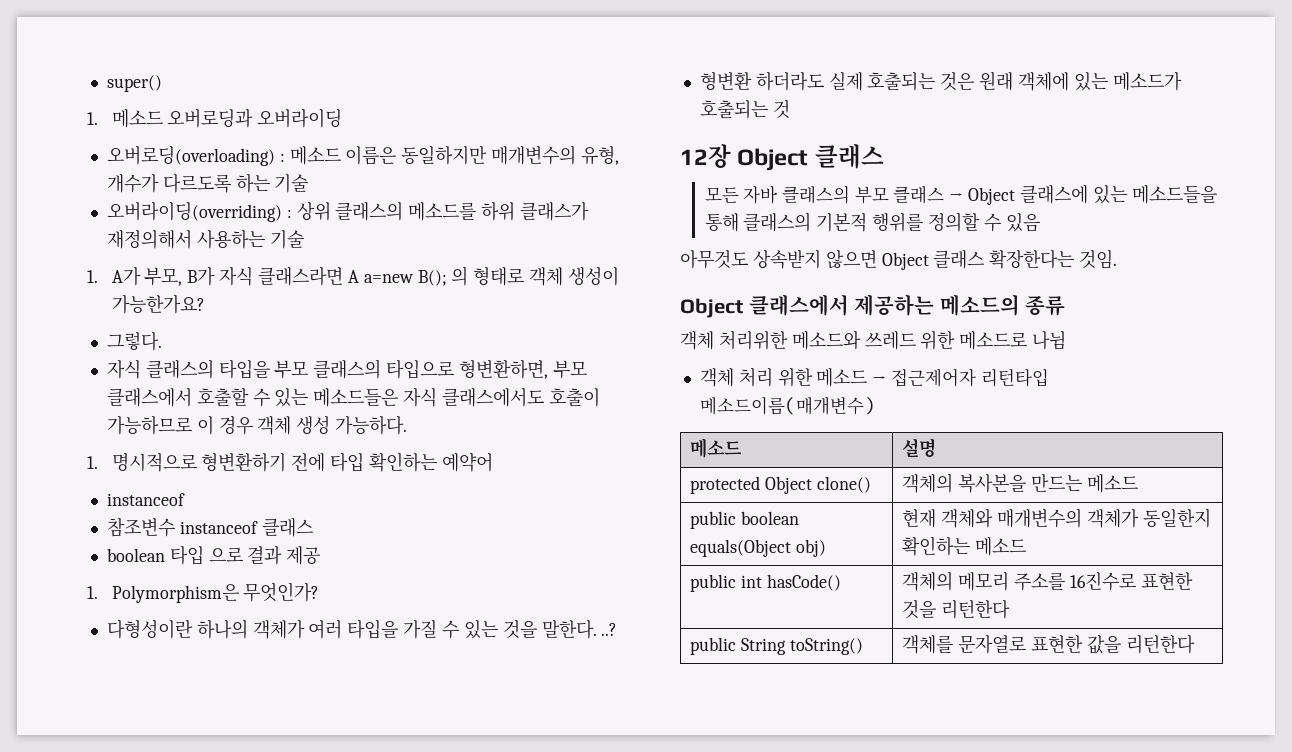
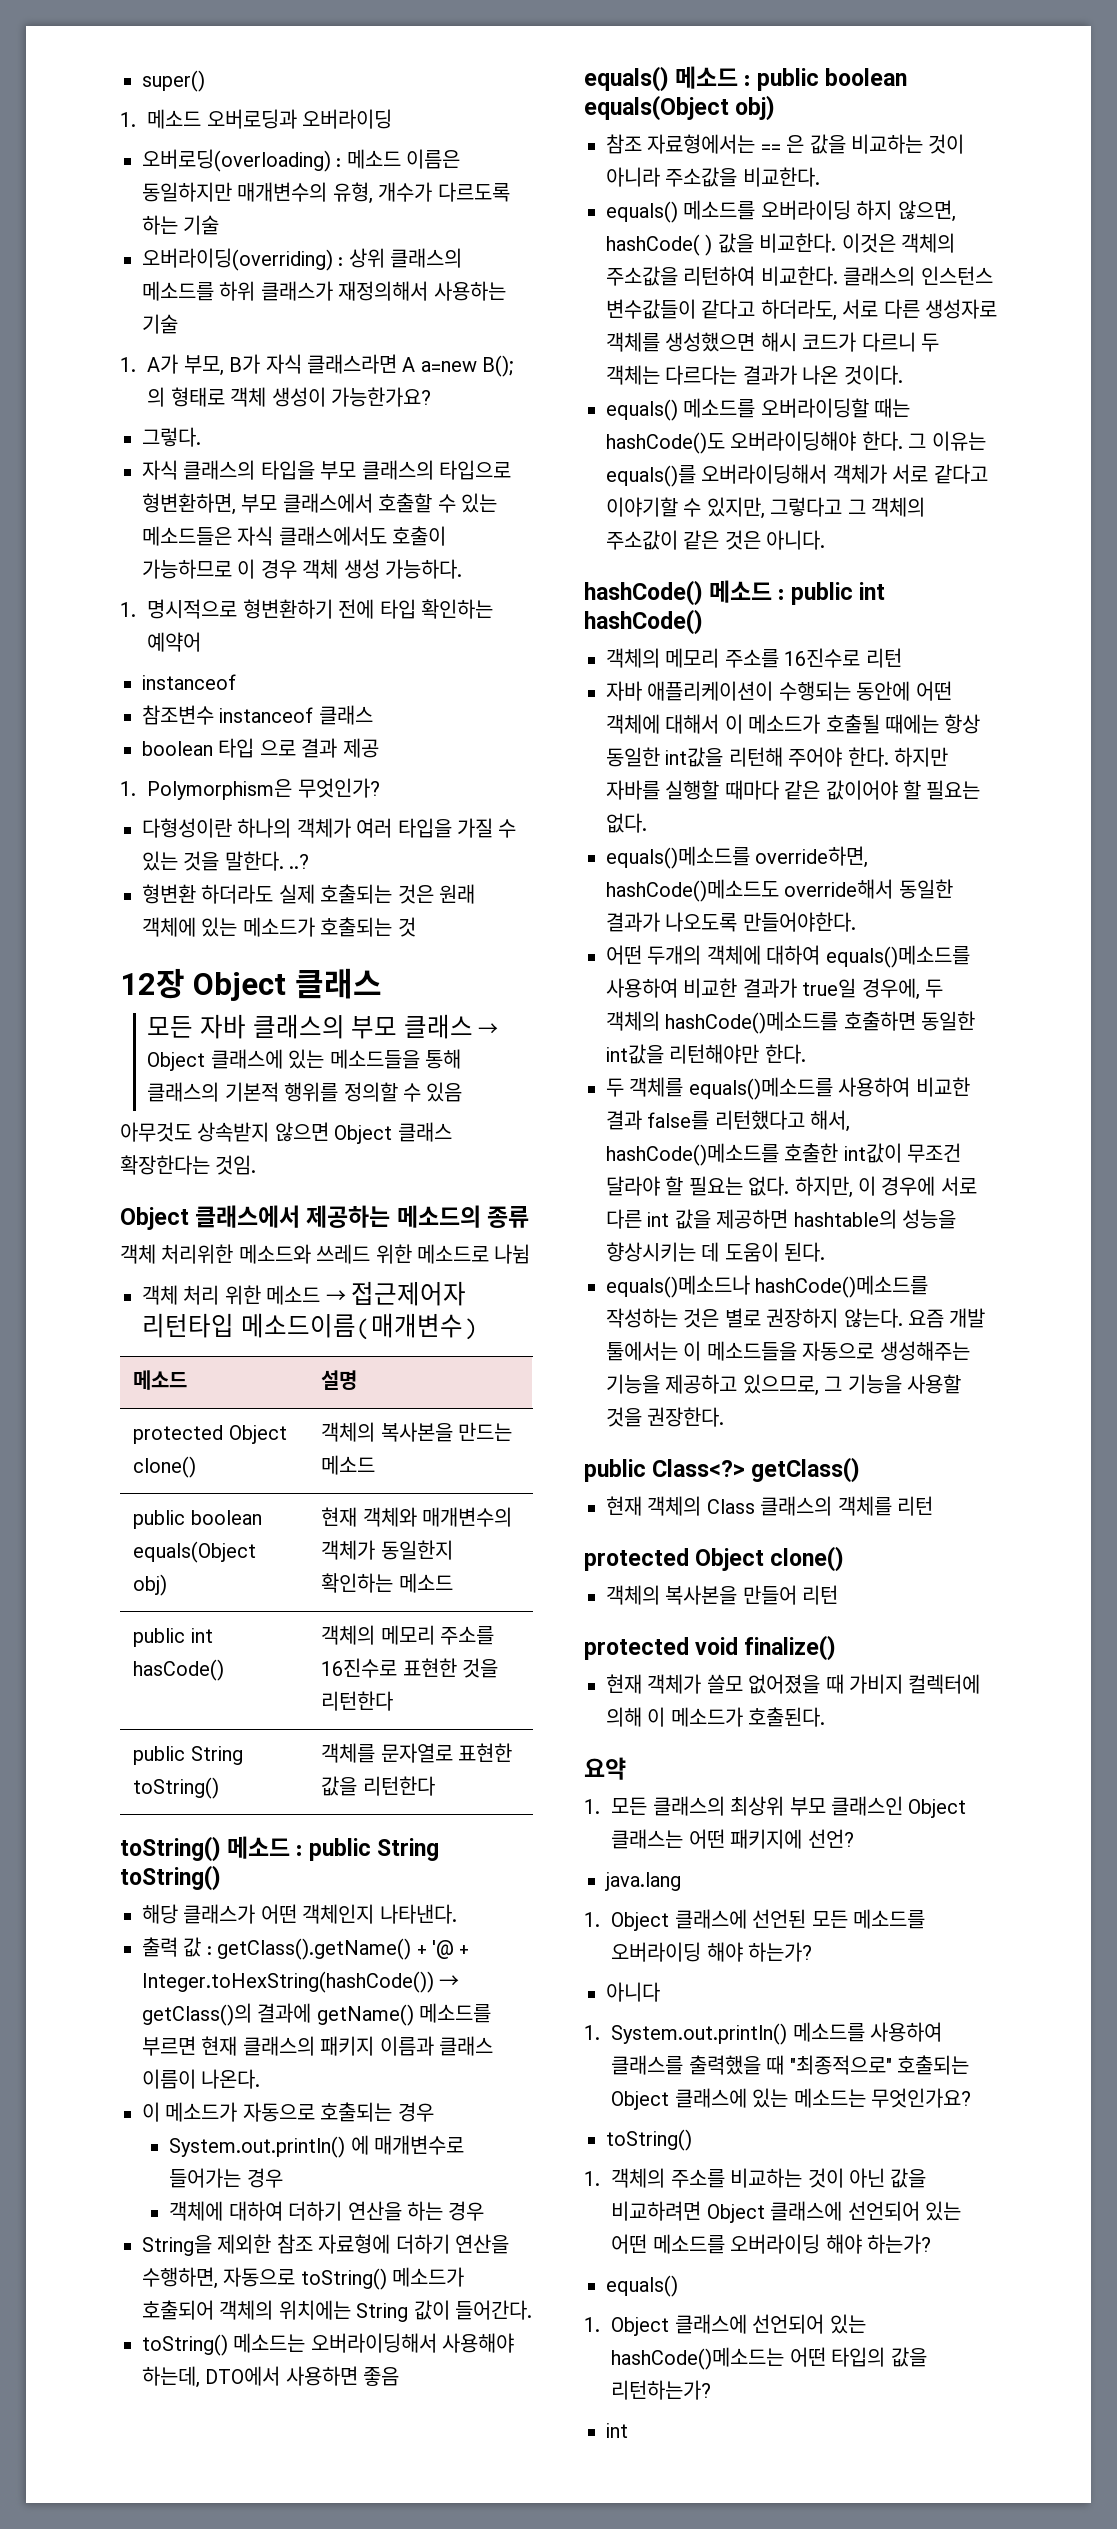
+ toString() 메소드 : public String toString()
+ 해당 클래스가 어떤 객체인지 나타낸다.
+ 출력 값 : getClass().getName() + '@ + Integer.toHexString(hashCode()) → getClass()의 결과에 getName() 메소드를 부르면 현재 클래스의 패키지 이름과 클래스 이름이 나온다.
+ 이 메소드가 자동으로 호출되는 경우
+ System.out.println() 에 매개변수로 들어가는 경우
+ 객체에 대하여 더하기 연산을 하는 경우
+ String을 제외한 참조 자료형에 더하기 연산을 수행하면, 자동으로 toString() 메소드가 호출되어 객체의 위치에는 String 값이 들어간다.
+ toString() 메소드는 오버라이딩해서 사용해야 하는데, DTO에서 사용하면 좋음
+ equals() 메소드 : public boolean equals(Object obj)
+ 참조 자료형에서는 == 은 값을 비교하는 것이 아니라 주소값을 비교한다.
+ equals() 메소드를 오버라이딩 하지 않으면, hashCode( ) 값을 비교한다. 이것은 객체의 주소값을 리턴하여 비교한다. 클래스의 인스턴스 변수값들이 같다고 하더라도, 서로 다른 생성자로 객체를 생성했으면 해시 코드가 다르니 두 객체는 다르다는 결과가 나온 것이다.
+ equals() 메소드를 오버라이딩할 때는 hashCode()도 오버라이딩해야 한다. 그 이유는 equals()를 오버라이딩해서 객체가 서로 같다고 이야기할 수 있지만, 그렇다고 그 객체의 주소값이 같은 것은 아니다.
+ hashCode() 메소드 : public int hashCode()
+ 객체의 메모리 주소를 16진수로 리턴
+ 자바 애플리케이션이 수행되는 동안에 어떤 객체에 대해서 이 메소드가 호출될 때에는 항상 동일한 int값을 리턴해 주어야 한다. 하지만 자바를 실행할 때마다 같은 값이어야 할 필요는 없다.
+ equals()메소드를 override하면, hashCode()메소드도 override해서 동일한 결과가 나오도록 만들어야한다.
+ 어떤 두개의 객체에 대하여 equals()메소드를 사용하여 비교한 결과가 true일 경우에, 두 객체의 hashCode()메소드를 호출하면 동일한 int값을 리턴해야만 한다.
+ 두 객체를 equals()메소드를 사용하여 비교한 결과 false를 리턴했다고 해서, hashCode()메소드를 호출한 int값이 무조건 달라야 할 필요는 없다. 하지만, 이 경우에 서로 다른 int 값을 제공하면 hashtable의 성능을 향상시키는 데 도움이 된다.
+ equals()메소드나 hashCode()메소드를 작성하는 것은 별로 권장하지 않는다. 요즘 개발 툴에서는 이 메소드들을 자동으로 생성해주는 기능을 제공하고 있으므로, 그 기능을 사용할 것을 권장한다.
+ public Class<?> getClass()
+ 현재 객체의 Class 클래스의 객체를 리턴
+ protected Object clone()
+ 객체의 복사본을 만들어 리턴
+ protected void finalize()
+ 현재 객체가 쓸모 없어졌을 때 가비지 컬렉터에 의해 이 메소드가 호출된다.
+ 요약
+ 1. 모든 클래스의 최상위 부모 클래스인 Object 클래스는 어떤 패키지에 선언?
+ java.lang
+ 1. Object 클래스에 선언된 모든 메소드를 오버라이딩 해야 하는가?
+ 아니다
+ 1. System.out.println() 메소드를 사용하여 클래스를 출력했을 때 "최종적으로" 호출되는 Object 클래스에 있는 메소드는 무엇인가요?
+ toString()
+ 1. 객체의 주소를 비교하는 것이 아닌 값을 비교하려면 Object 클래스에 선언되어 있는 어떤 메소드를 오버라이딩 해야 하는가?
+ equals()
+ 1. Object 클래스에 선언되어 있는 hashCode()메소드는 어떤 타입의 값을 리턴하는가?
+ int

